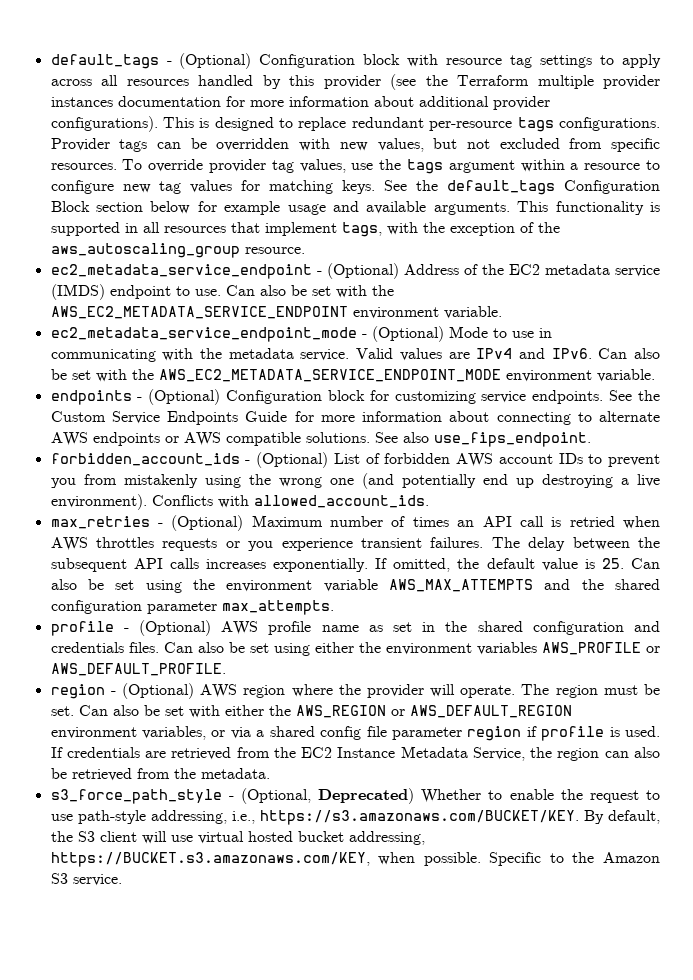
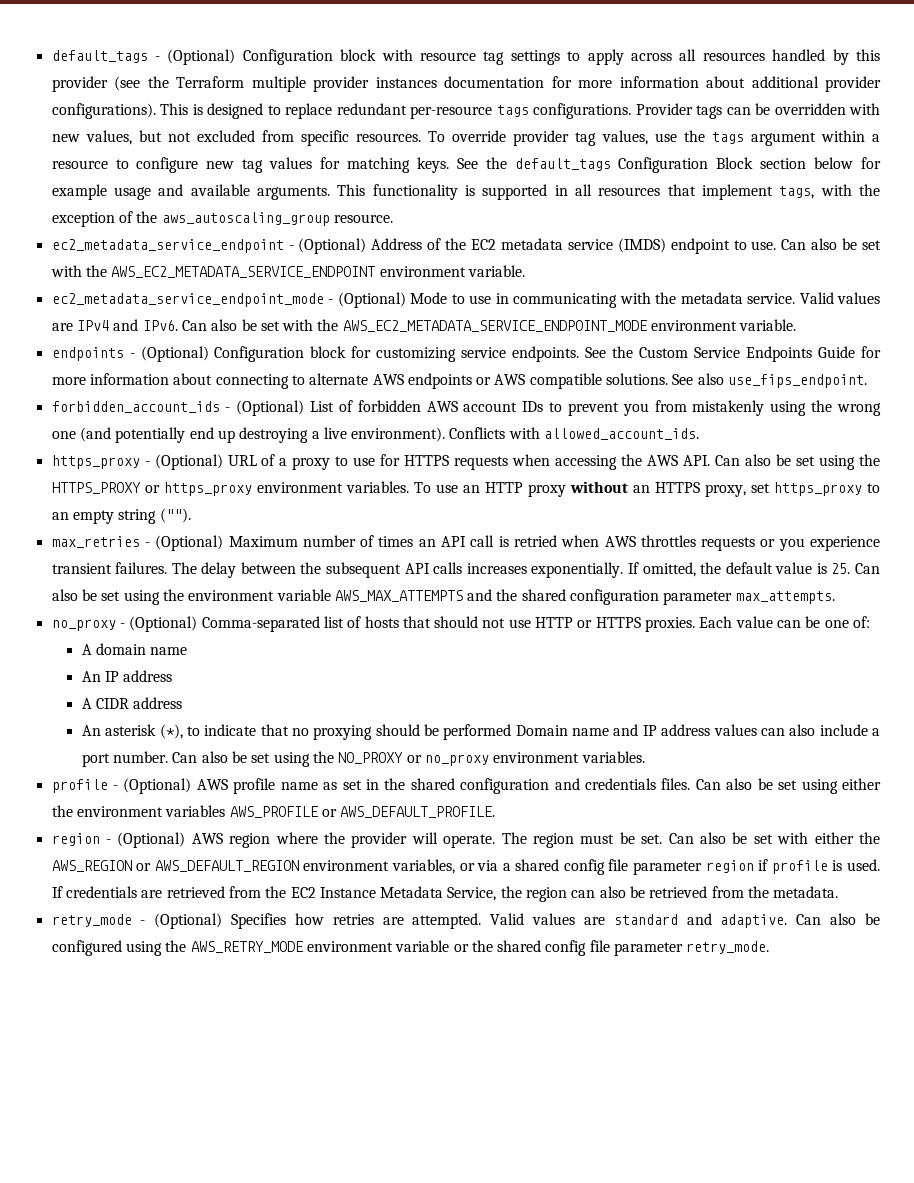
+ https_proxy - (Optional) URL of a proxy to use for HTTPS requests when accessing the AWS API. Can also be set using the HTTPS_PROXY or https_proxy environment variables. To use an HTTP proxy without an HTTPS proxy, set https_proxy to an empty string ("").
+ no_proxy - (Optional) Comma-separated list of hosts that should not use HTTP or HTTPS proxies. Each value can be one of:
+ A domain name
+ An IP address
+ A CIDR address
+ An asterisk (*), to indicate that no proxying should be performed Domain name and IP address values can also include a port number. Can also be set using the NO_PROXY or no_proxy environment variables.
- s3_force_path_style - (Optional, Deprecated) Whether to enable the request to use path-style addressing, i.e., https://s3.amazonaws.com/BUCKET/KEY. By default, the S3 client will use virtual hosted bucket addressing, https://BUCKET.s3.amazonaws.com/KEY, when possible. Specific to the Amazon S3 service.
+ retry_mode - (Optional) Specifies how retries are attempted. Valid values are standard and adaptive. Can also be configured using the AWS_RETRY_MODE environment variable or the shared config file parameter retry_mode.

